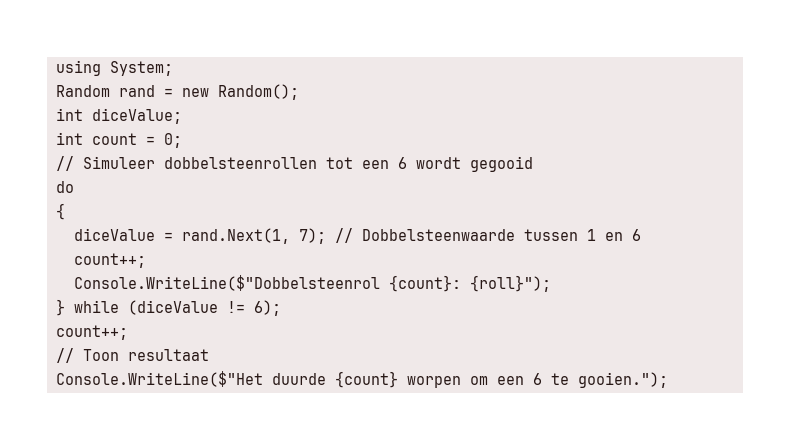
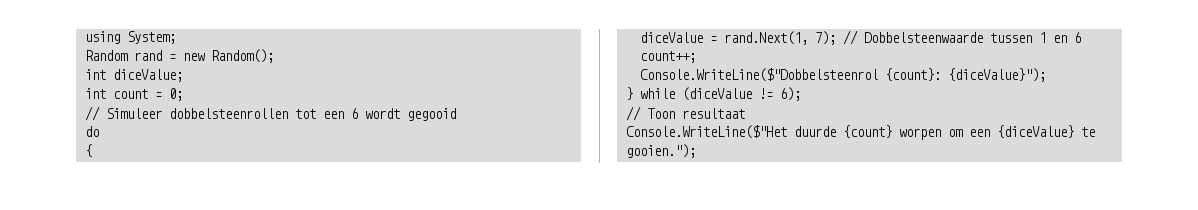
- Console.WriteLine($"Dobbelsteenrol {count}: {roll}");
+ Console.WriteLine($"Dobbelsteenrol {count}: {diceValue}");
  } while (diceValue != 6);
- count++;
- Console.WriteLine($"Het duurde {count} worpen om een 6 te gooien.");
+ Console.WriteLine($"Het duurde {count} worpen om een {diceValue} te gooien.");

